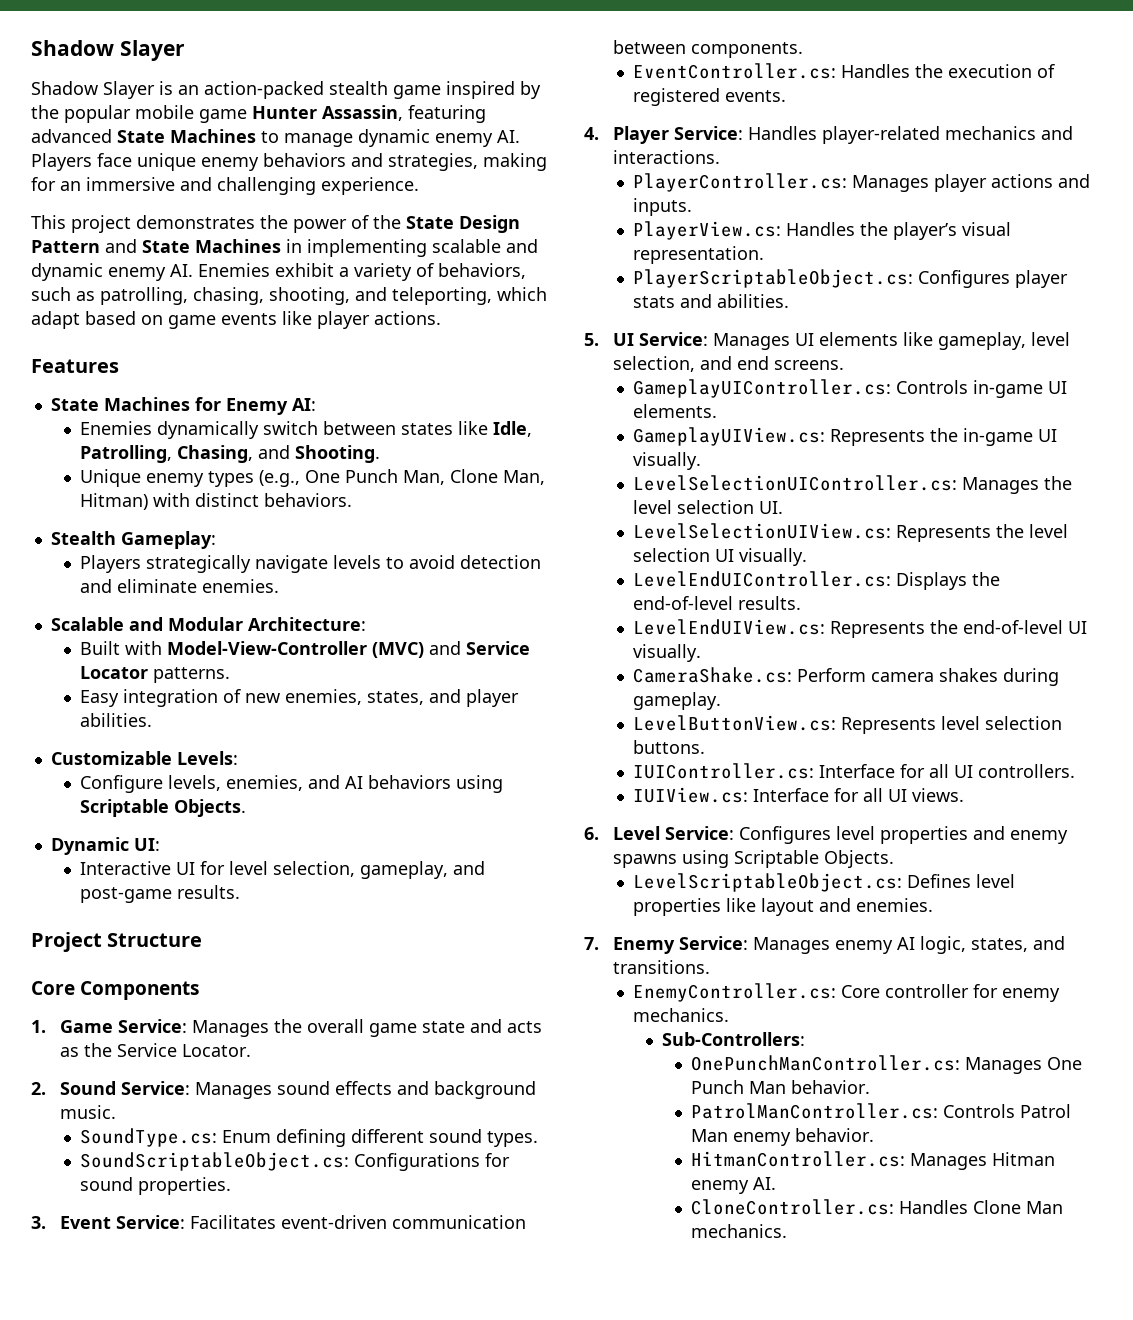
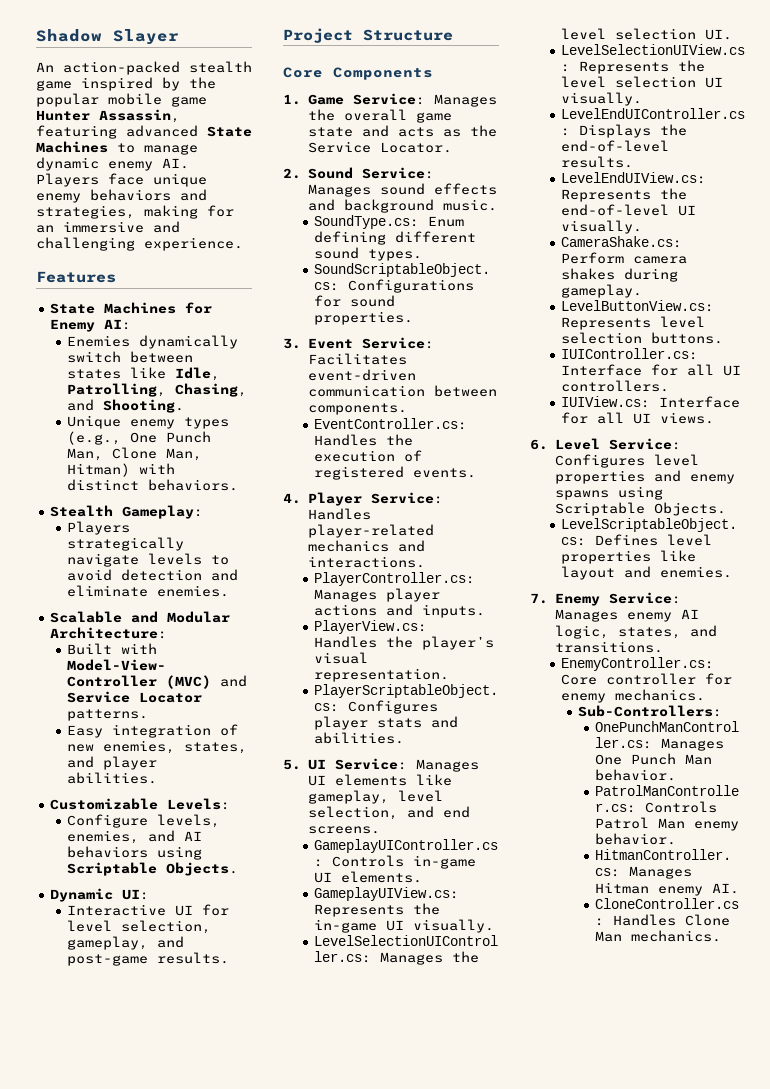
- Shadow Slayer is an action-packed stealth game inspired by the popular mobile game Hunter Assassin, featuring advanced State Machines to manage dynamic enemy AI. Players face unique enemy behaviors and strategies, making for an immersive and challenging experience.
+ An action-packed stealth game inspired by the popular mobile game Hunter Assassin, featuring advanced State Machines to manage dynamic enemy AI. Players face unique enemy behaviors and strategies, making for an immersive and challenging experience.
- This project demonstrates the power of the State Design Pattern and State Machines in implementing scalable and dynamic enemy AI. Enemies exhibit a variety of behaviors, such as patrolling, chasing, shooting, and teleporting, which adapt based on game events like player actions.

